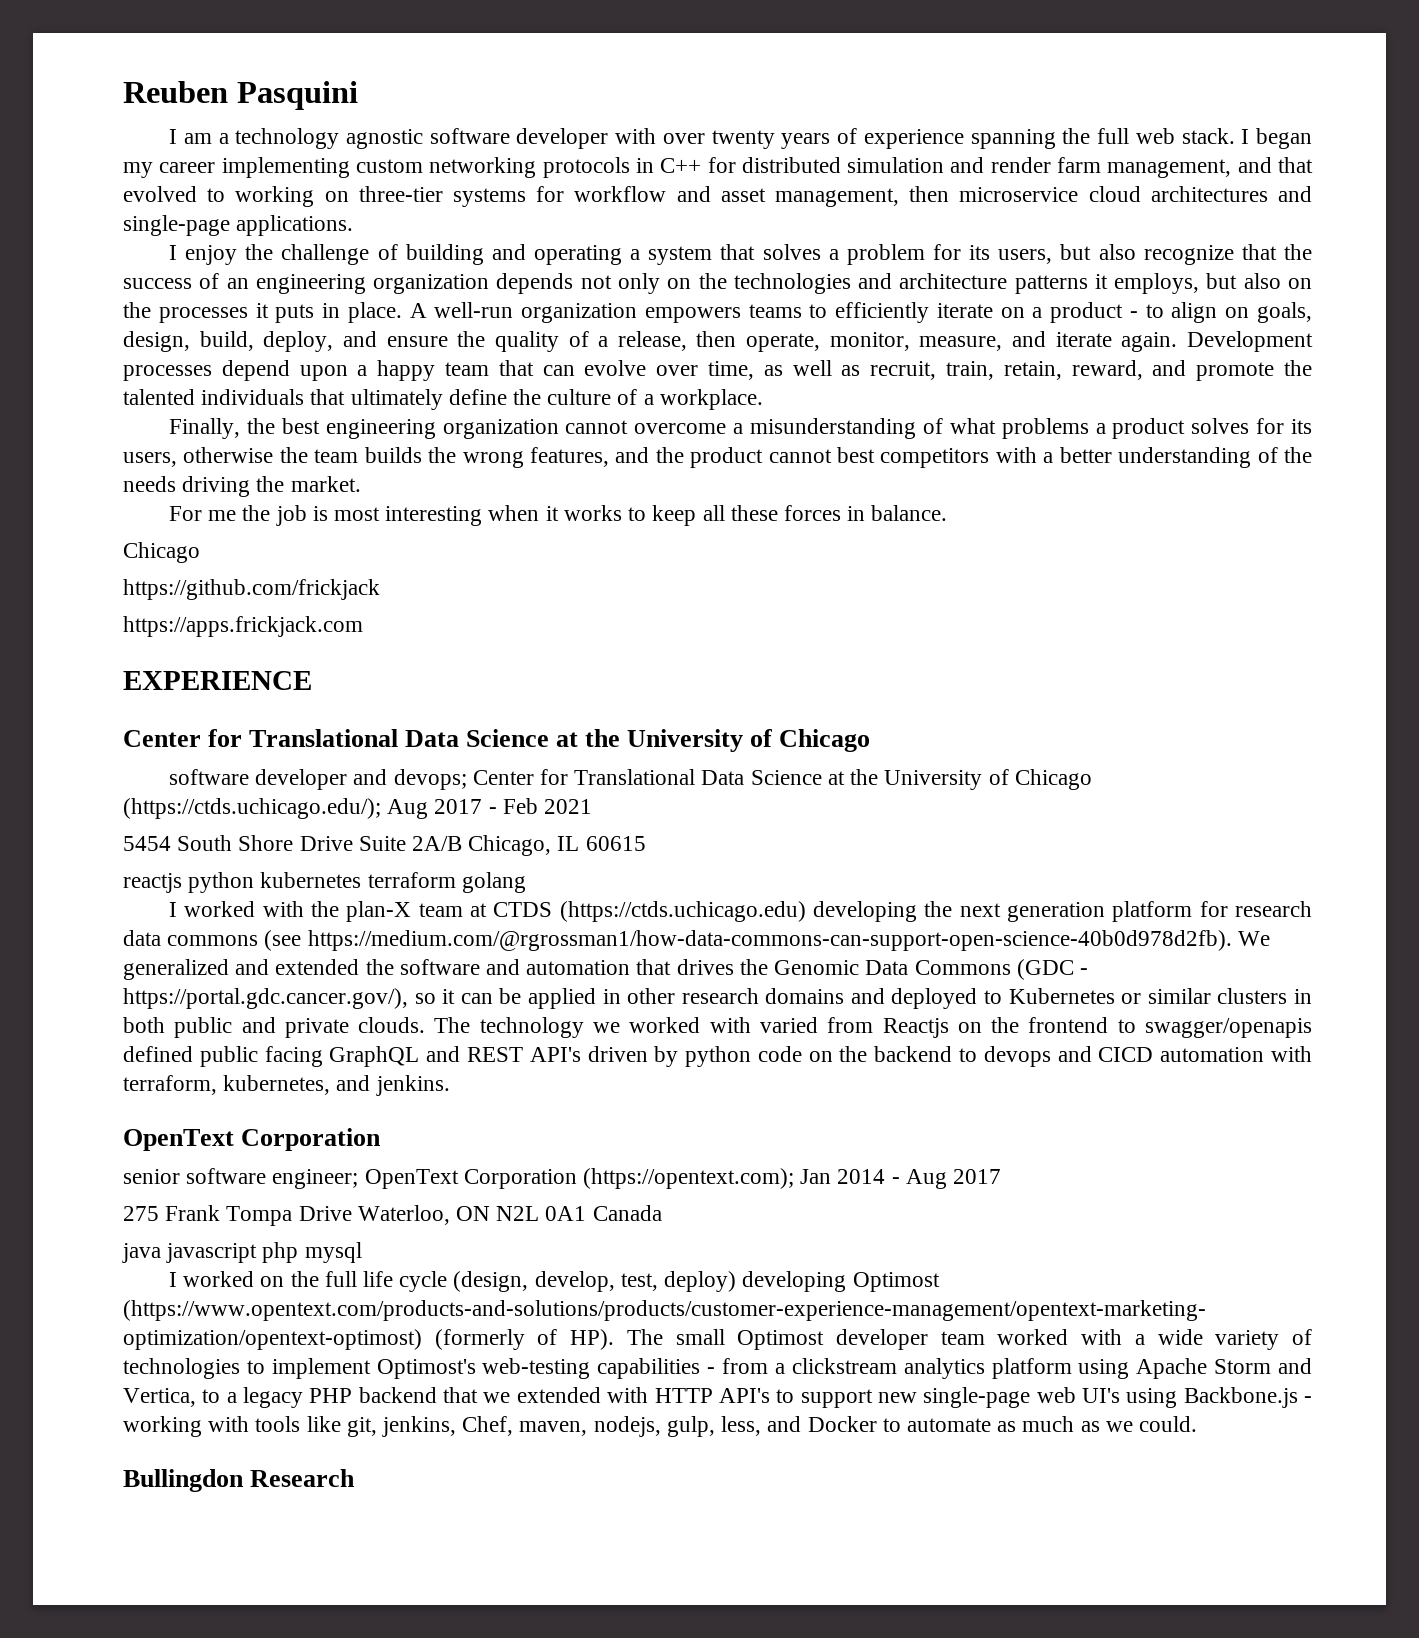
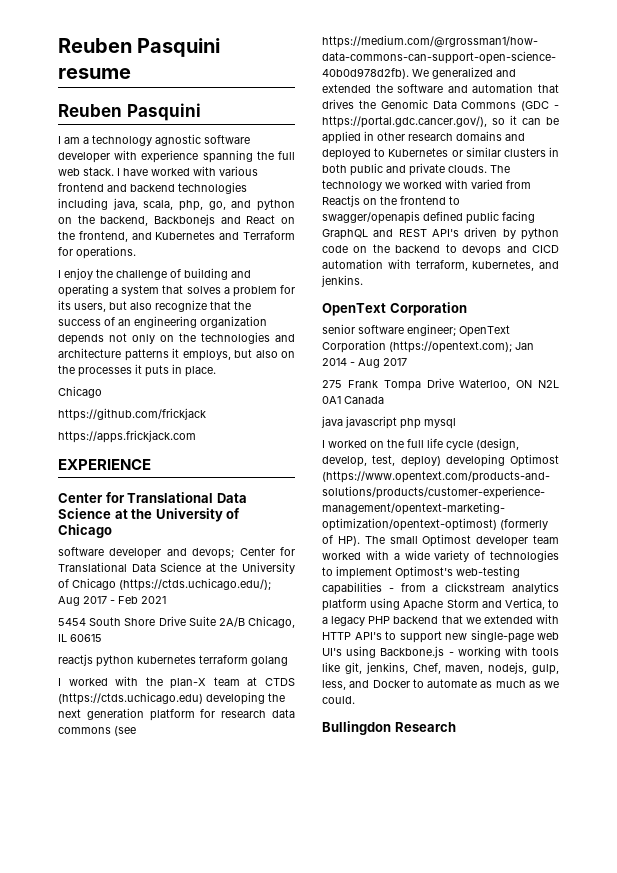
+ Reuben Pasquini resume
- I am a technology agnostic software developer with over twenty years of experience spanning the full web stack.
+ I am a technology agnostic software developer with experience spanning the full web stack.
- I began my career implementing custom networking protocols in C++ for distributed simulation and render farm management, and that evolved to working on three-tier systems for workflow and asset management, then microservice cloud architectures and single-page applications.
+ I have worked with various frontend and backend technologies including java, scala, php, go, and python on the backend, Backbonejs and React on the frontend, and Kubernetes and Terraform for operations.
- A well-run organization empowers teams to efficiently iterate on a product - to align on goals, design, build, deploy, and ensure the quality of a release, then operate, monitor, measure, and iterate again. Development processes depend upon a happy team that can evolve over time, as well as recruit, train, retain, reward, and promote the talented individuals that ultimately define the culture of a workplace.
- Finally, the best engineering organization cannot overcome a misunderstanding of what problems a product solves for its users, otherwise the team builds the wrong features, and the product cannot best competitors with a better understanding of the needs driving the market.
- For me the job is most interesting when it works to keep all these forces in balance.

